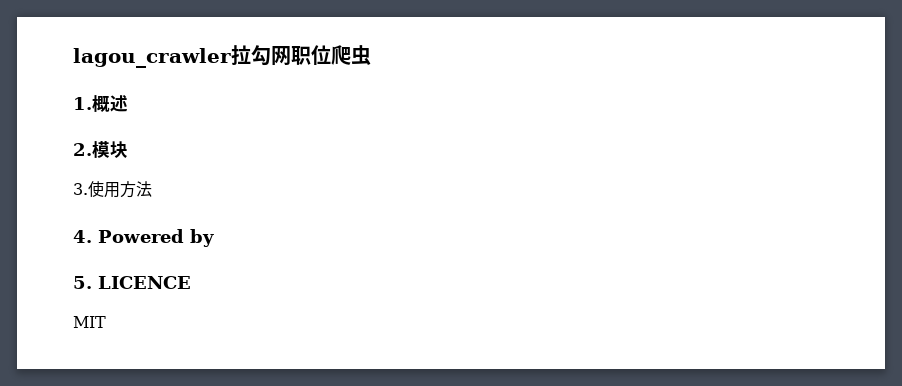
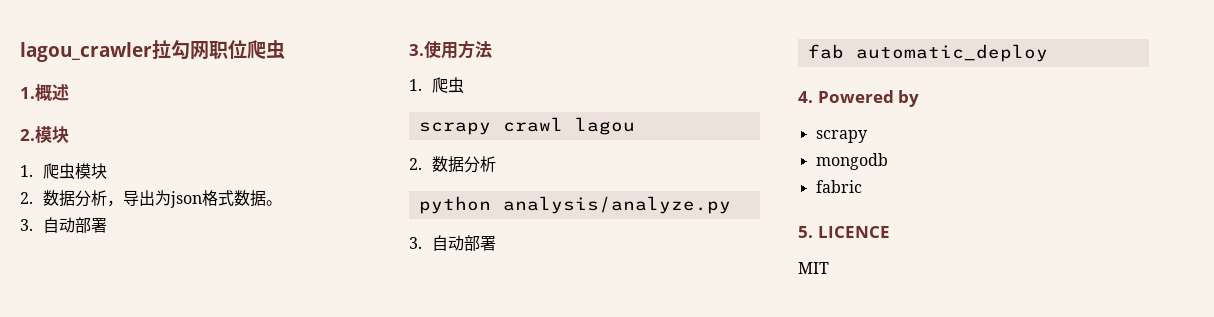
+ 1.爬虫模块
+ 2.数据分析，导出为json格式数据。
+ 3.自动部署
  3.使用方法
+ 1.爬虫
+ scrapy crawl lagou
+ 2.数据分析
+ python analysis/analyze.py
+ 3.自动部署
+ fab automatic_deploy
  4. Powered by
+ scrapy
+ mongodb
+ fabric

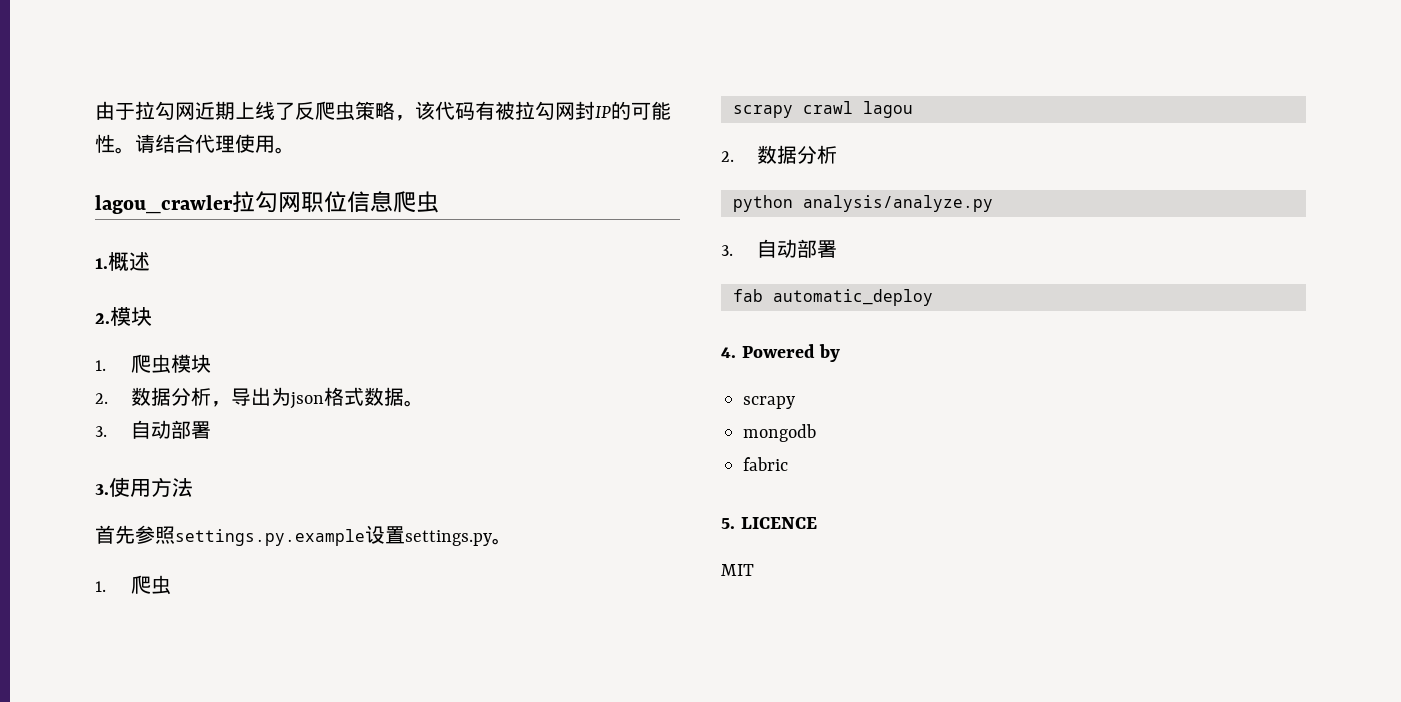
+ 由于拉勾网近期上线了反爬虫策略，该代码有被拉勾网封IP的可能性。请结合代理使用。
- lagou_crawler拉勾网职位爬虫
+ lagou_crawler拉勾网职位信息爬虫
+ 首先参照settings.py.example设置settings.py。

